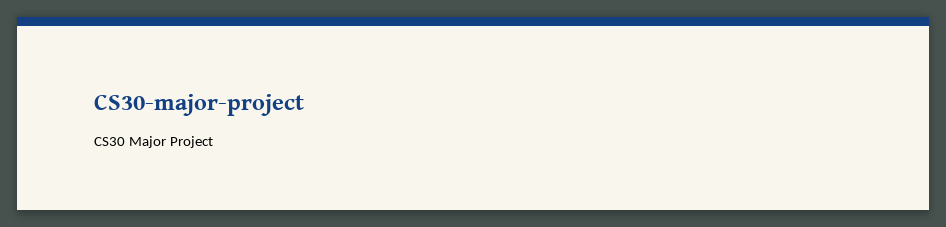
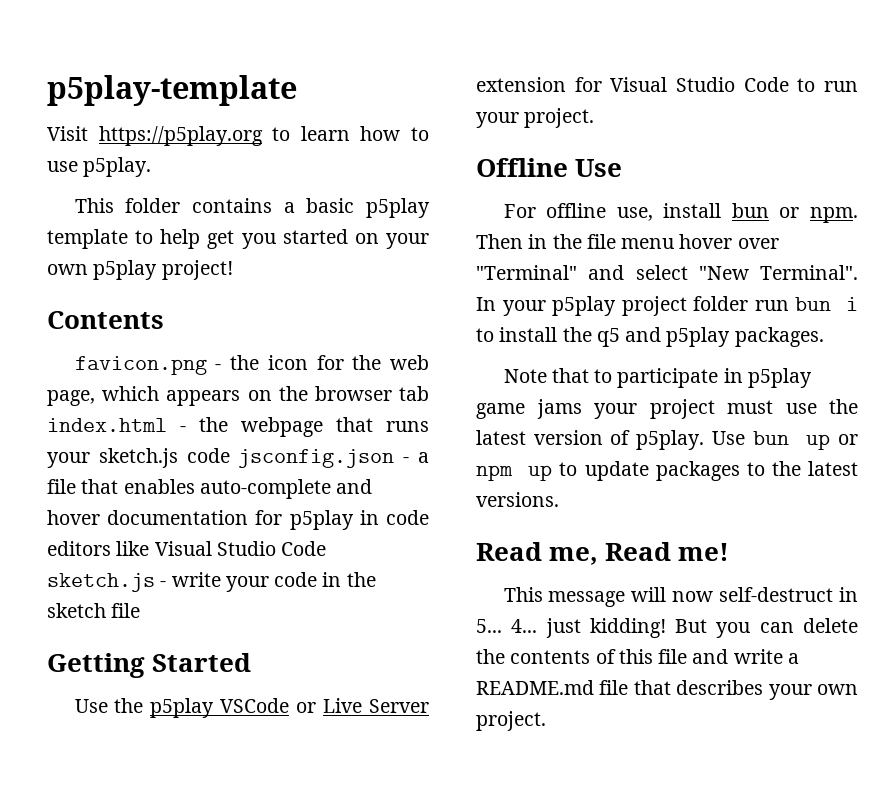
- CS30-major-project
- CS30 Major Project
+ p5play-template
+ Visit https://p5play.org to learn how to use p5play.
+ This folder contains a basic p5play template to help get you started on your own p5play project!
+ Contents
+ favicon.png - the icon for the web page, which appears on the browser tab index.html - the webpage that runs your sketch.js code jsconfig.json - a file that enables auto-complete and hover documentation for p5play in code editors like Visual Studio Code sketch.js - write your code in the sketch file
+ Getting Started
+ Use the p5play VSCode or Live Server extension for Visual Studio Code to run your project.
+ Offline Use
+ For offline use, install bun or npm. Then in the file menu hover over "Terminal" and select "New Terminal". In your p5play project folder run bun i to install the q5 and p5play packages.
+ Note that to participate in p5play game jams your project must use the latest version of p5play. Use bun up or npm up to update packages to the latest versions.
+ Read me, Read me!
+ This message will now self-destruct in 5... 4... just kidding! But you can delete the contents of this file and write a README.md file that describes your own project.

